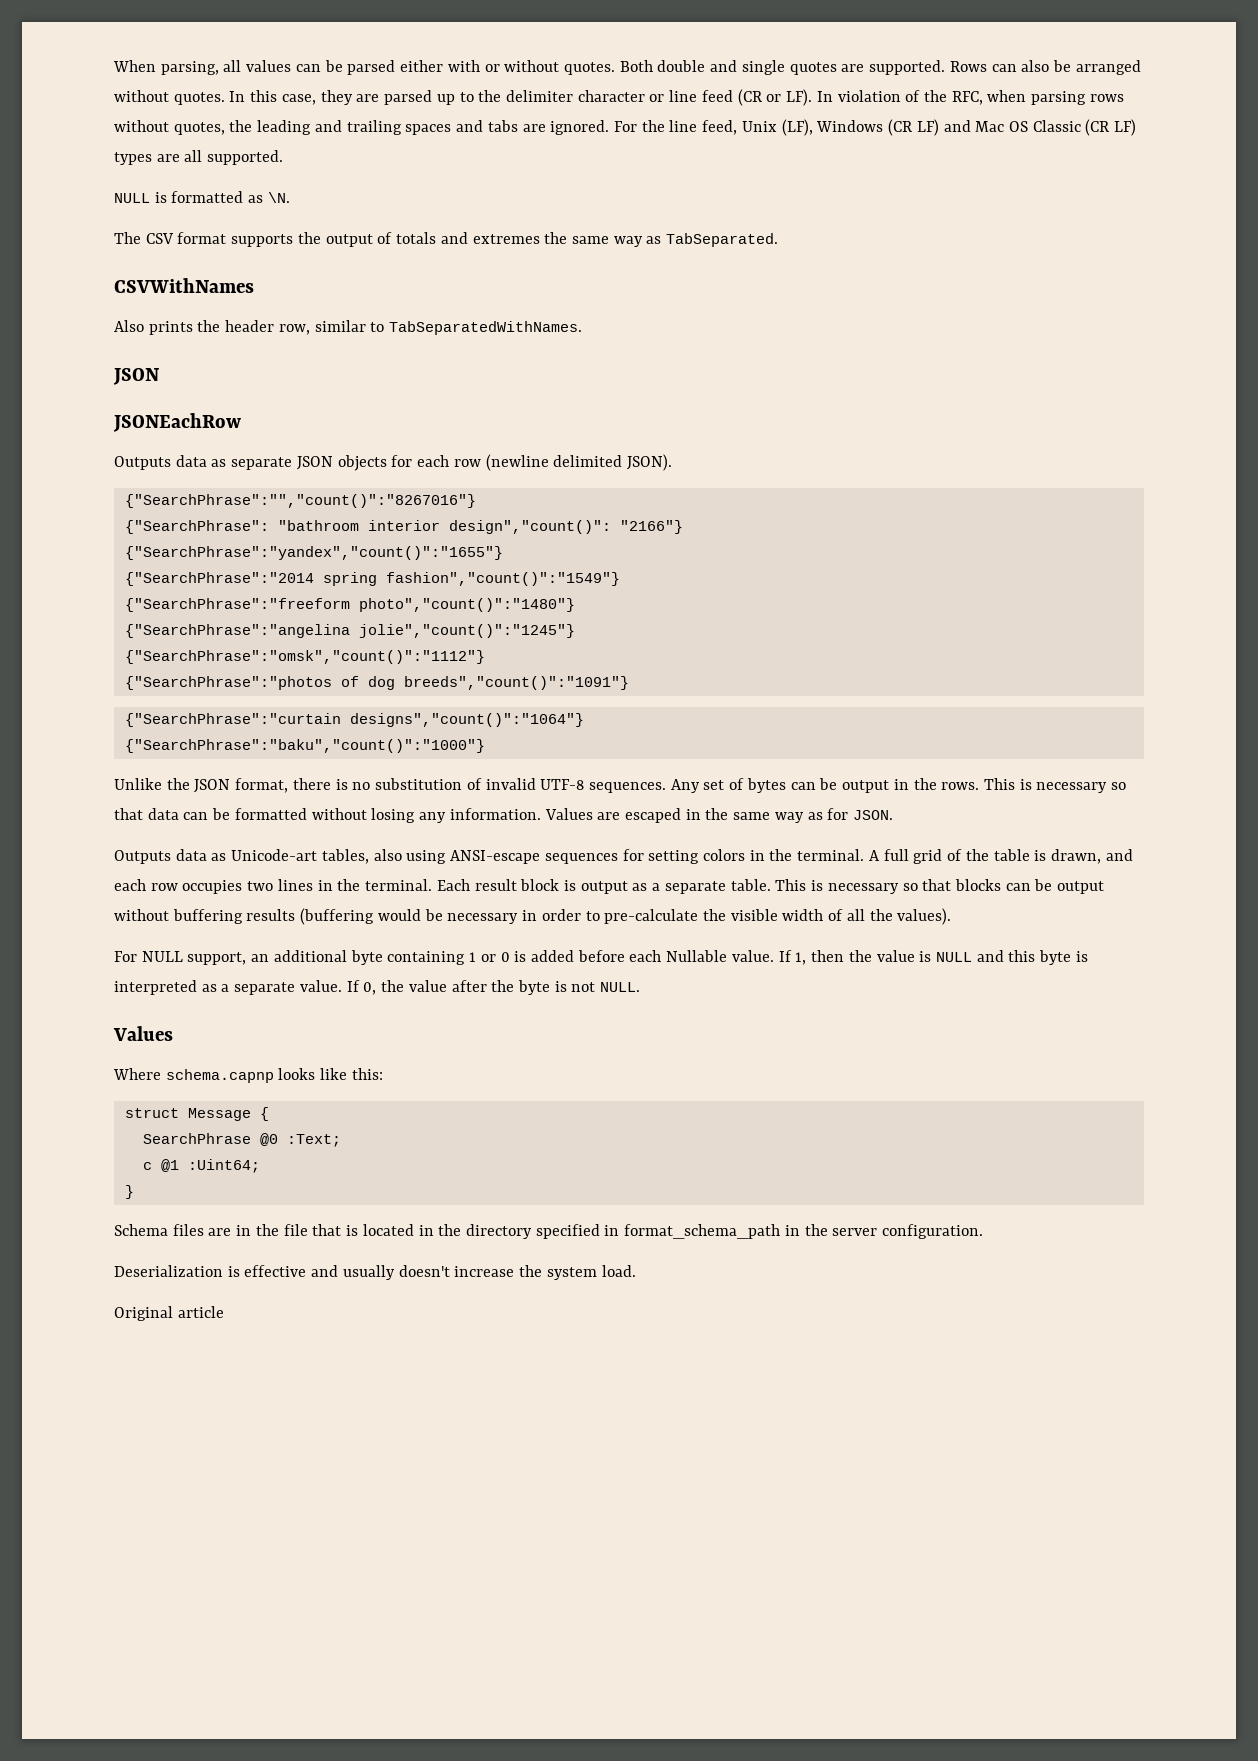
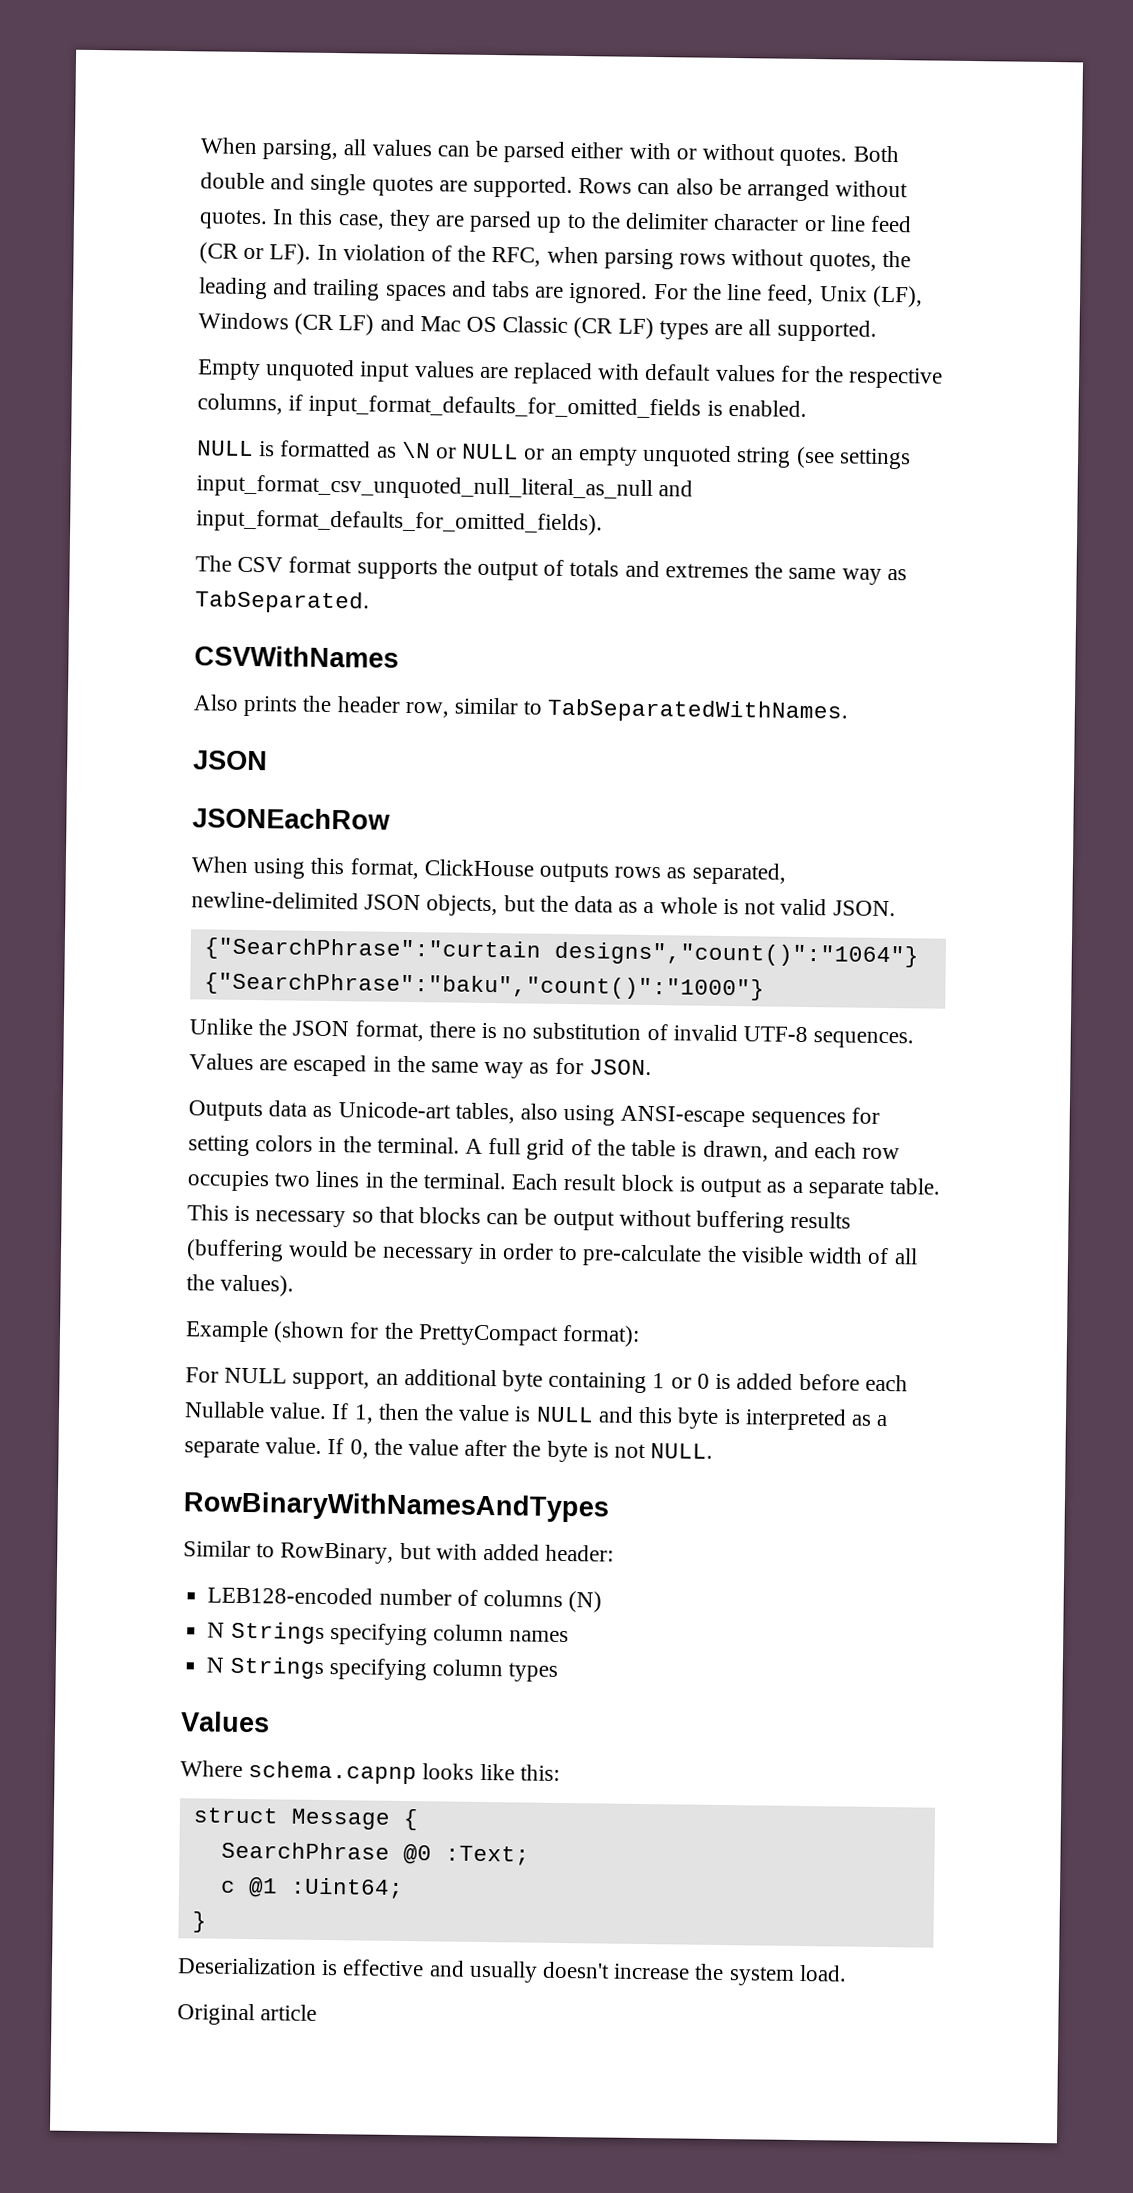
- NULL is formatted as \N.
+ Empty unquoted input values are replaced with default values for the respective columns, if input_format_defaults_for_omitted_fields is enabled.
+ NULL is formatted as \N or NULL or an empty unquoted string (see settings input_format_csv_unquoted_null_literal_as_null and input_format_defaults_for_omitted_fields).
- Outputs data as separate JSON objects for each row (newline delimited JSON).
- {"SearchPhrase":"","count()":"8267016"}
- {"SearchPhrase": "bathroom interior design","count()": "2166"}
- {"SearchPhrase":"yandex","count()":"1655"}
- {"SearchPhrase":"2014 spring fashion","count()":"1549"}
- {"SearchPhrase":"freeform photo","count()":"1480"}
- {"SearchPhrase":"angelina jolie","count()":"1245"}
- {"SearchPhrase":"omsk","count()":"1112"}
- {"SearchPhrase":"photos of dog breeds","count()":"1091"}
+ When using this format, ClickHouse outputs rows as separated, newline-delimited JSON objects, but the data as a whole is not valid JSON.
- Any set of bytes can be output in the rows. This is necessary so that data can be formatted without losing any information.
+ Example (shown for the PrettyCompact format):
+ RowBinaryWithNamesAndTypes
+ Similar to RowBinary, but with added header:
+ LEB128-encoded number of columns (N)
+ N Strings specifying column names
+ N Strings specifying column types
- Schema files are in the file that is located in the directory specified in format_schema_path in the server configuration.

